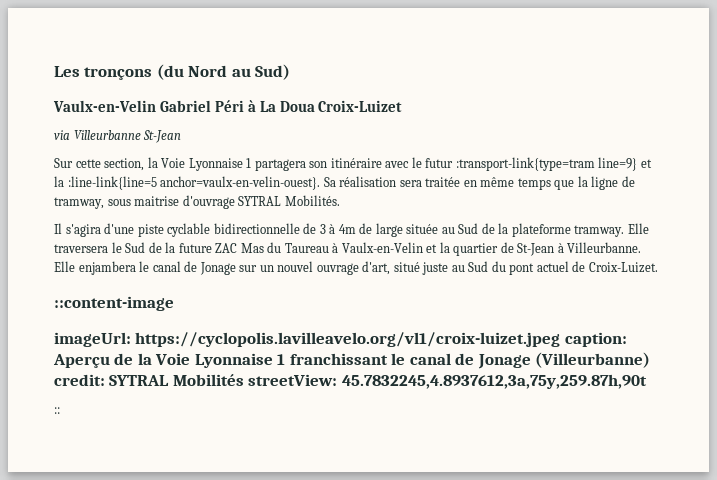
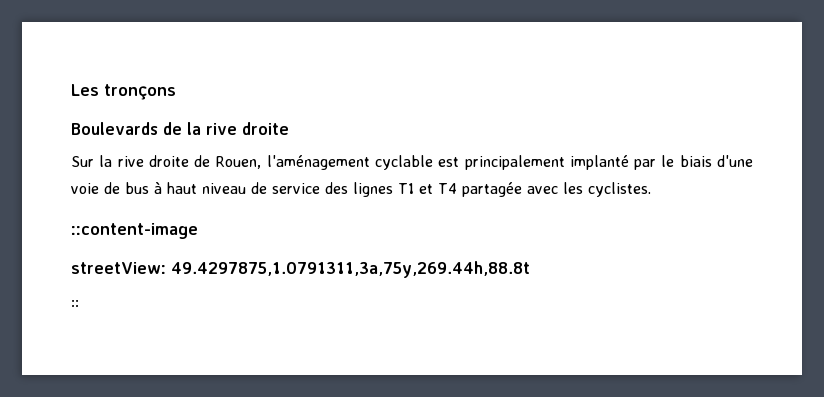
- Les tronçons (du Nord au Sud)
- Vaulx-en-Velin Gabriel Péri à La Doua Croix-Luizet
- via Villeurbanne St-Jean
- Sur cette section, la Voie Lyonnaise 1 partagera son itinéraire avec le futur :transport-link{type=tram line=9} et la :line-link{line=5 anchor=vaulx-en-velin-ouest}. Sa réalisation sera traitée en même temps que la ligne de tramway, sous maitrise d'ouvrage SYTRAL Mobilités.
- Il s'agira d'une piste cyclable bidirectionnelle de 3 à 4m de large située au Sud de la plateforme tramway. Elle traversera le Sud de la future ZAC Mas du Taureau à Vaulx-en-Velin et la quartier de St-Jean à Villeurbanne. Elle enjambera le canal de Jonage sur un nouvel ouvrage d'art, situé juste au Sud du pont actuel de Croix-Luizet.
+ Les tronçons
+ Boulevards de la rive droite
+ Sur la rive droite de Rouen, l'aménagement cyclable est principalement implanté par le biais d'une voie de bus à haut niveau de service des lignes T1 et T4 partagée avec les cyclistes.
  ::content-image
- imageUrl: https://cyclopolis.lavilleavelo.org/vl1/croix-luizet.jpeg caption: Aperçu de la Voie Lyonnaise 1 franchissant le canal de Jonage (Villeurbanne) credit: SYTRAL Mobilités streetView: 45.7832245,4.8937612,3a,75y,259.87h,90t
+ streetView: 49.4297875,1.0791311,3a,75y,269.44h,88.8t

